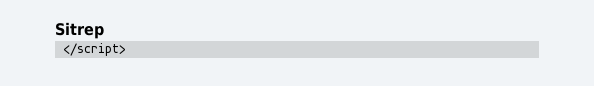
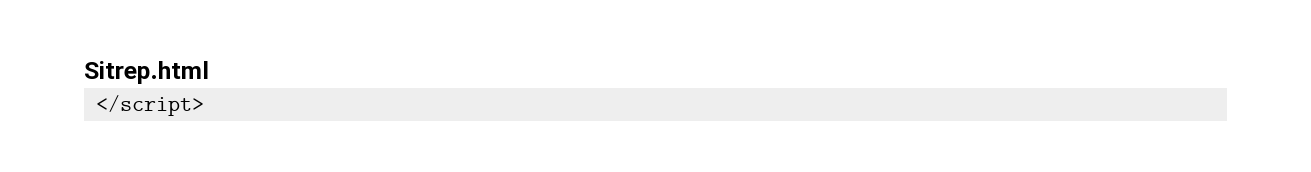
- Sitrep
+ Sitrep.html

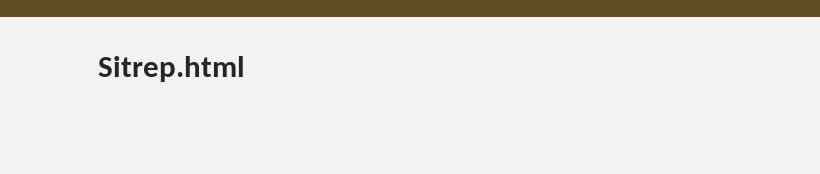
- </script>

